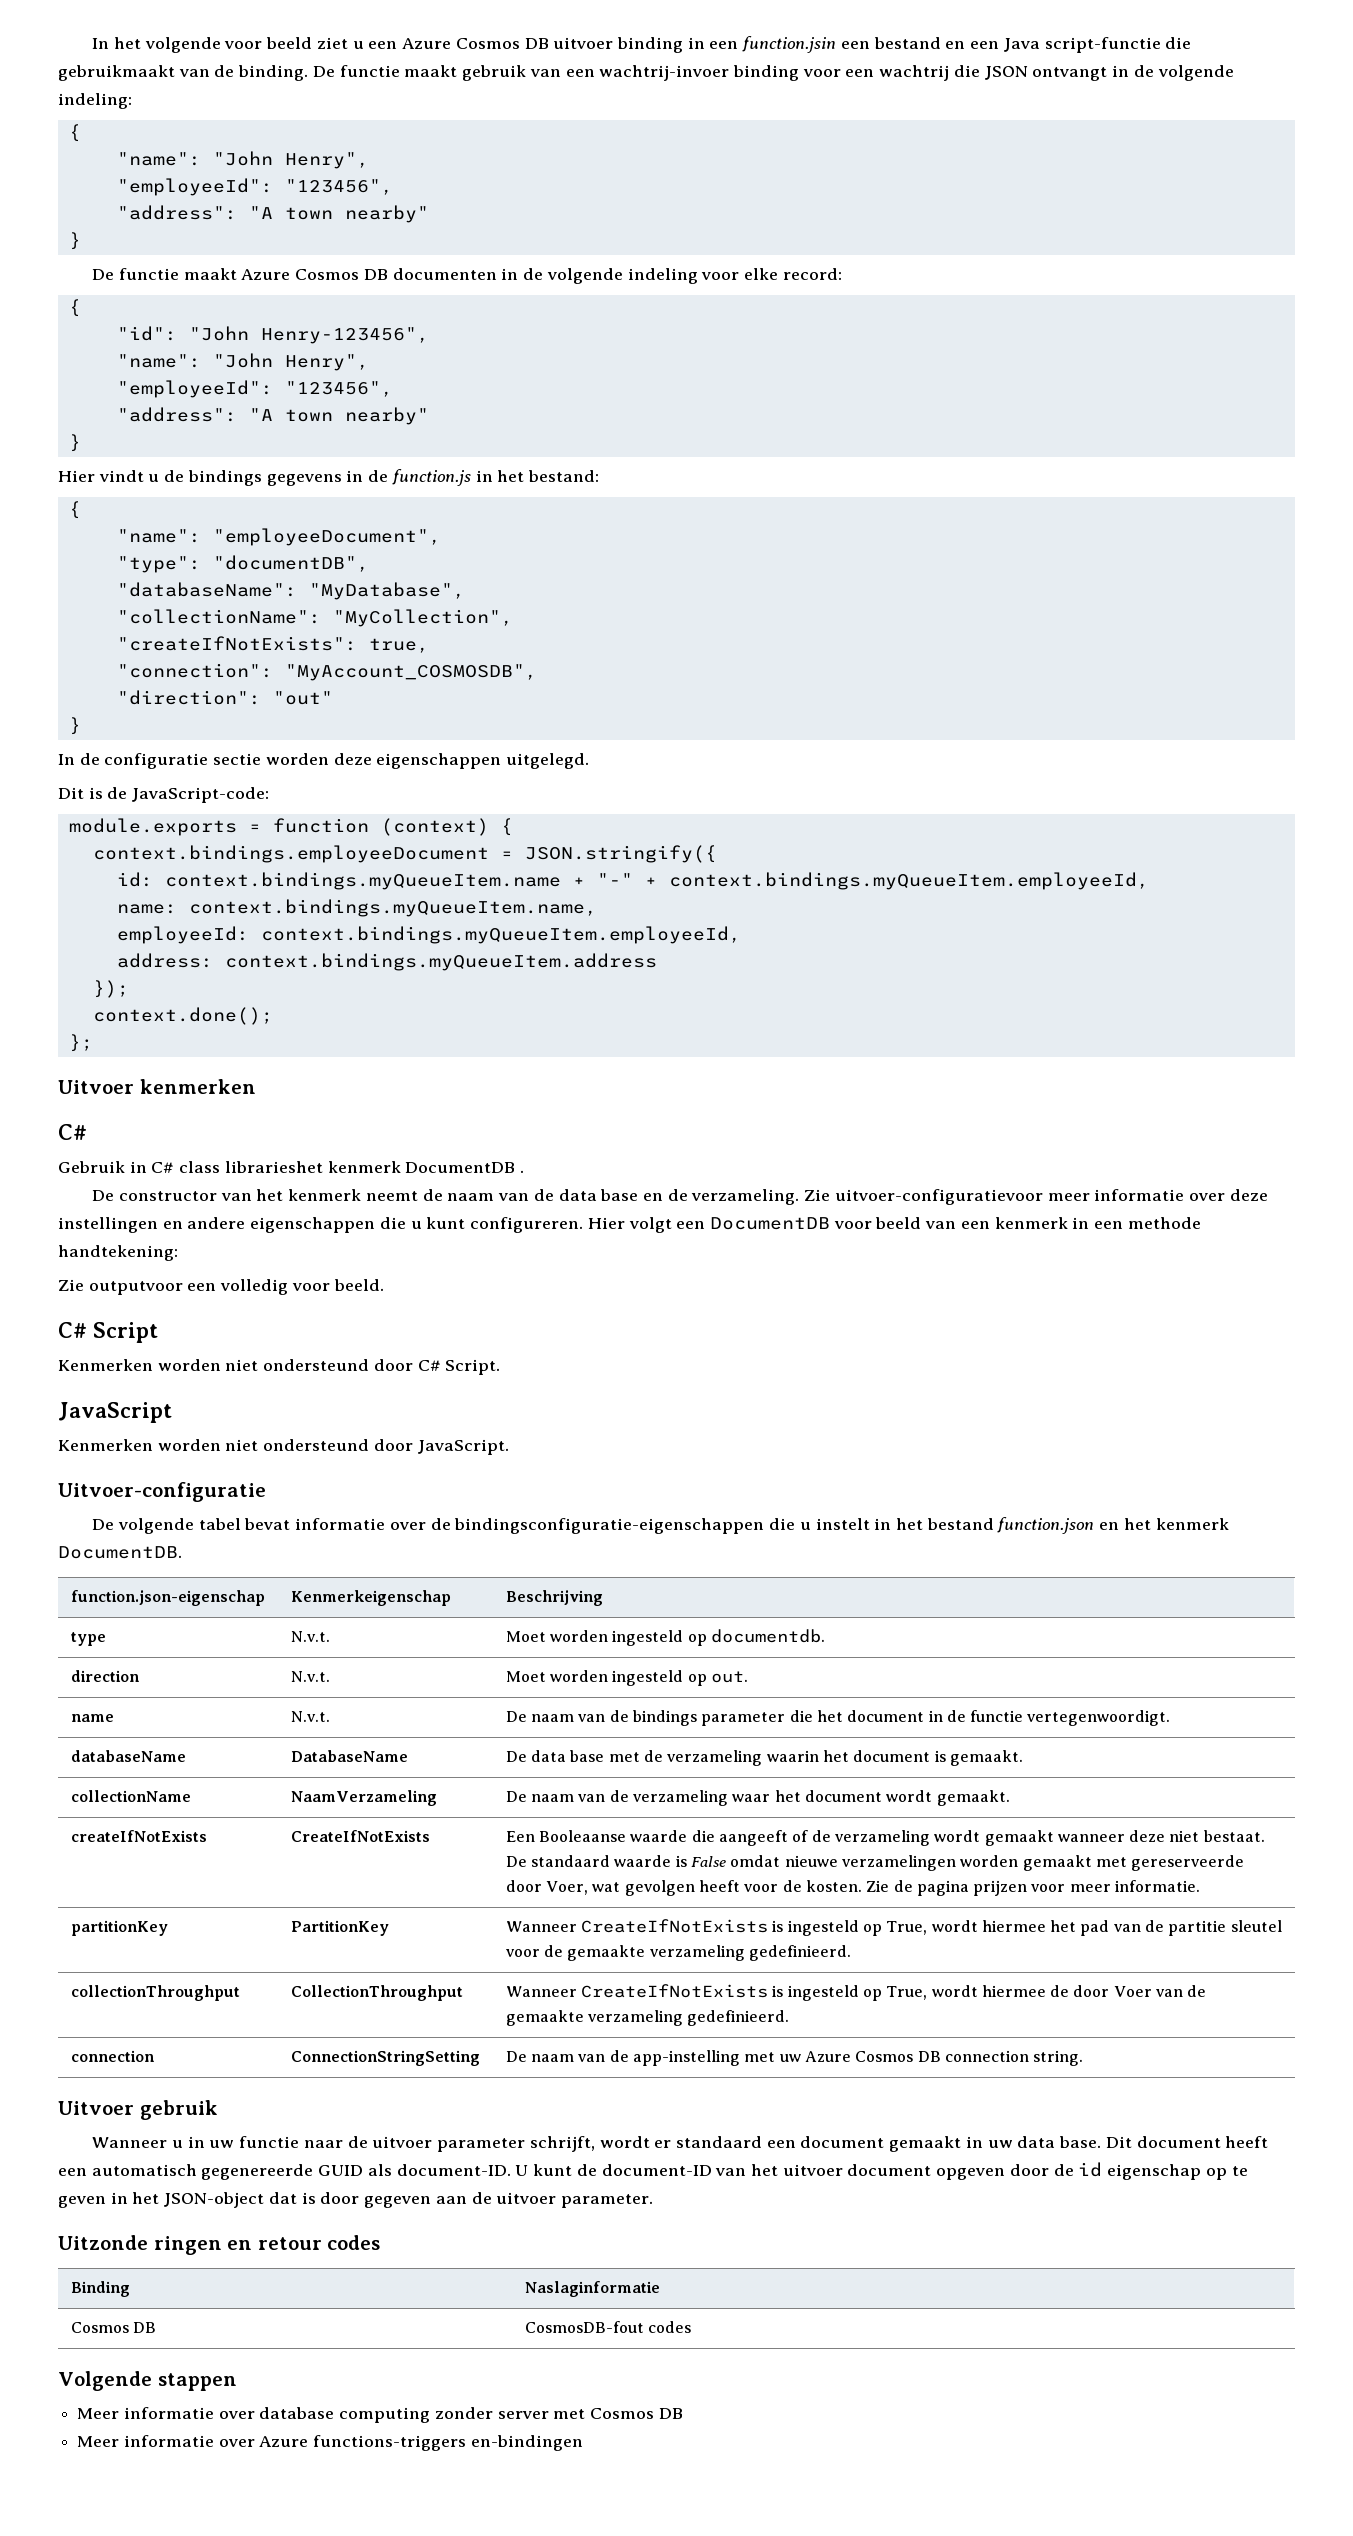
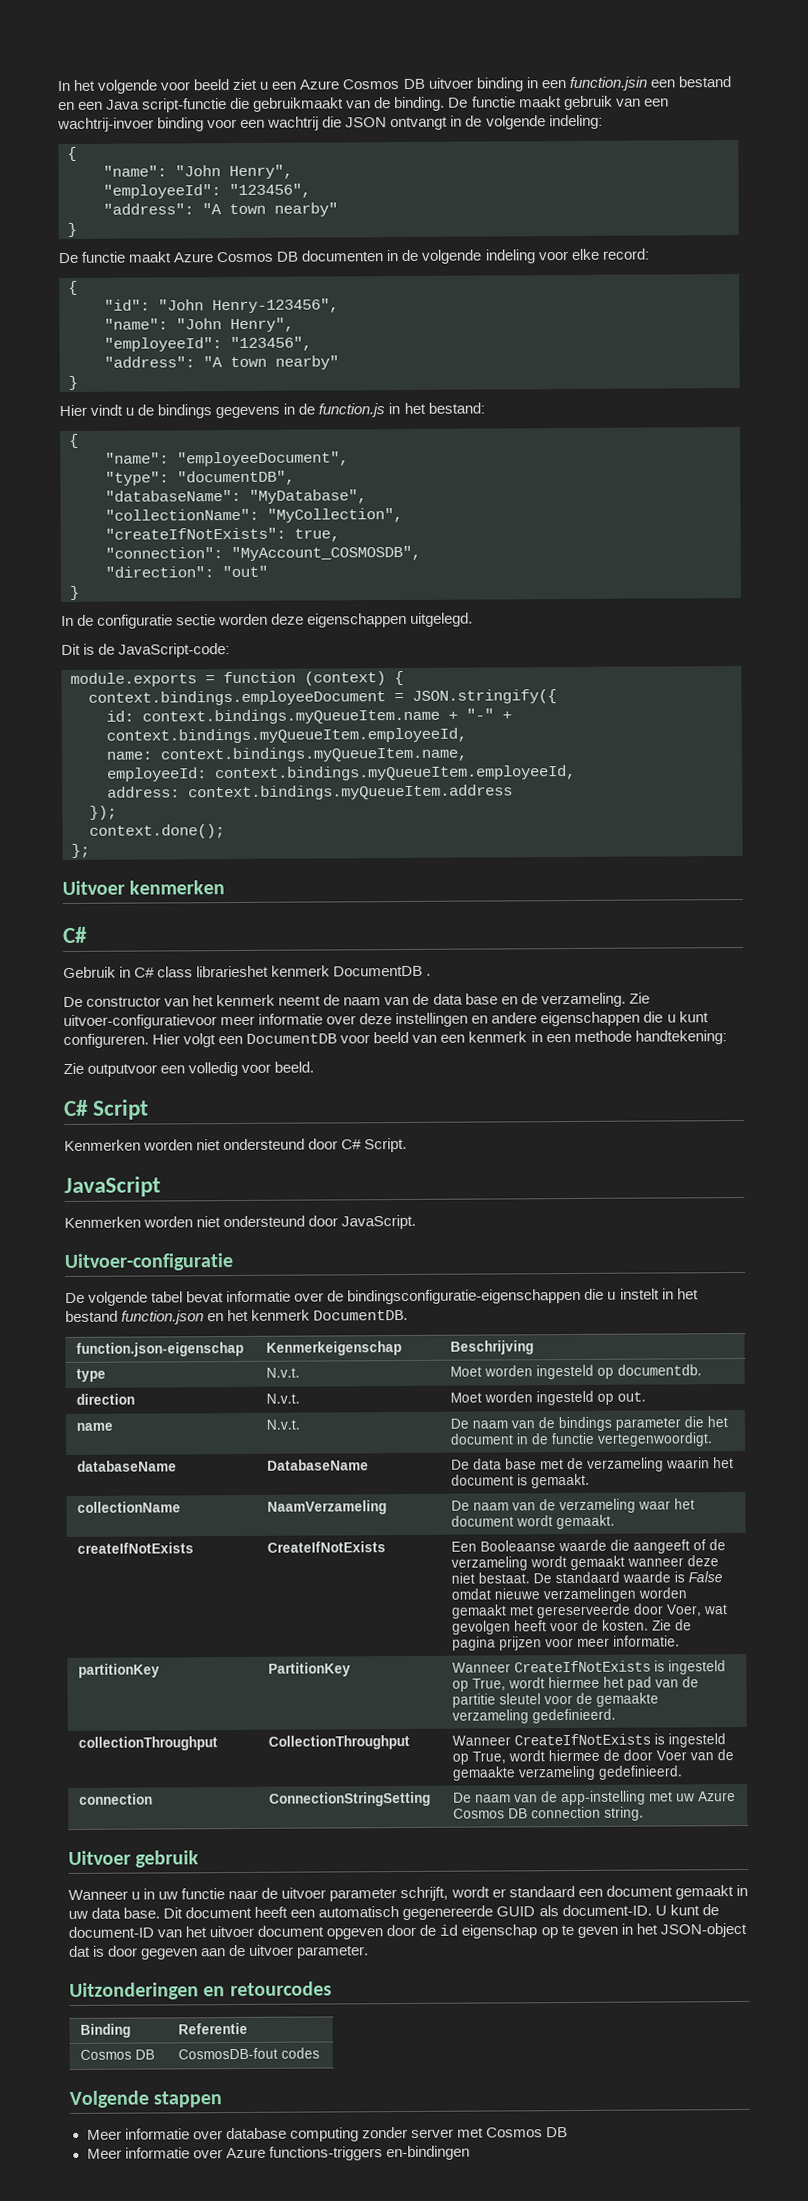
- Uitzonde ringen en retour codes
+ Uitzonderingen en retourcodes
- Binding | Naslaginformatie
+ Binding | Referentie

